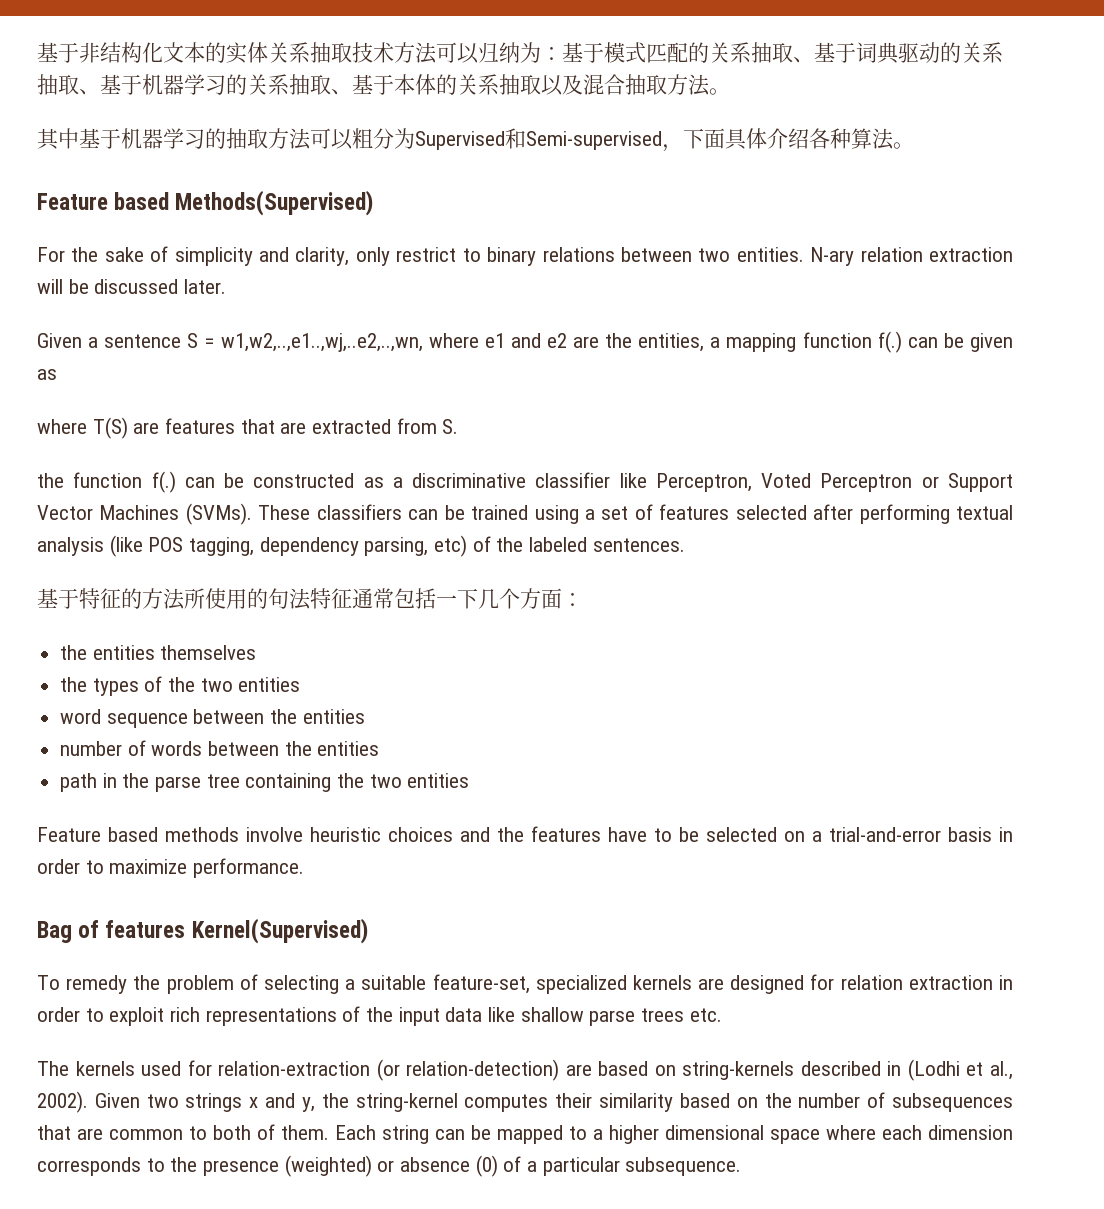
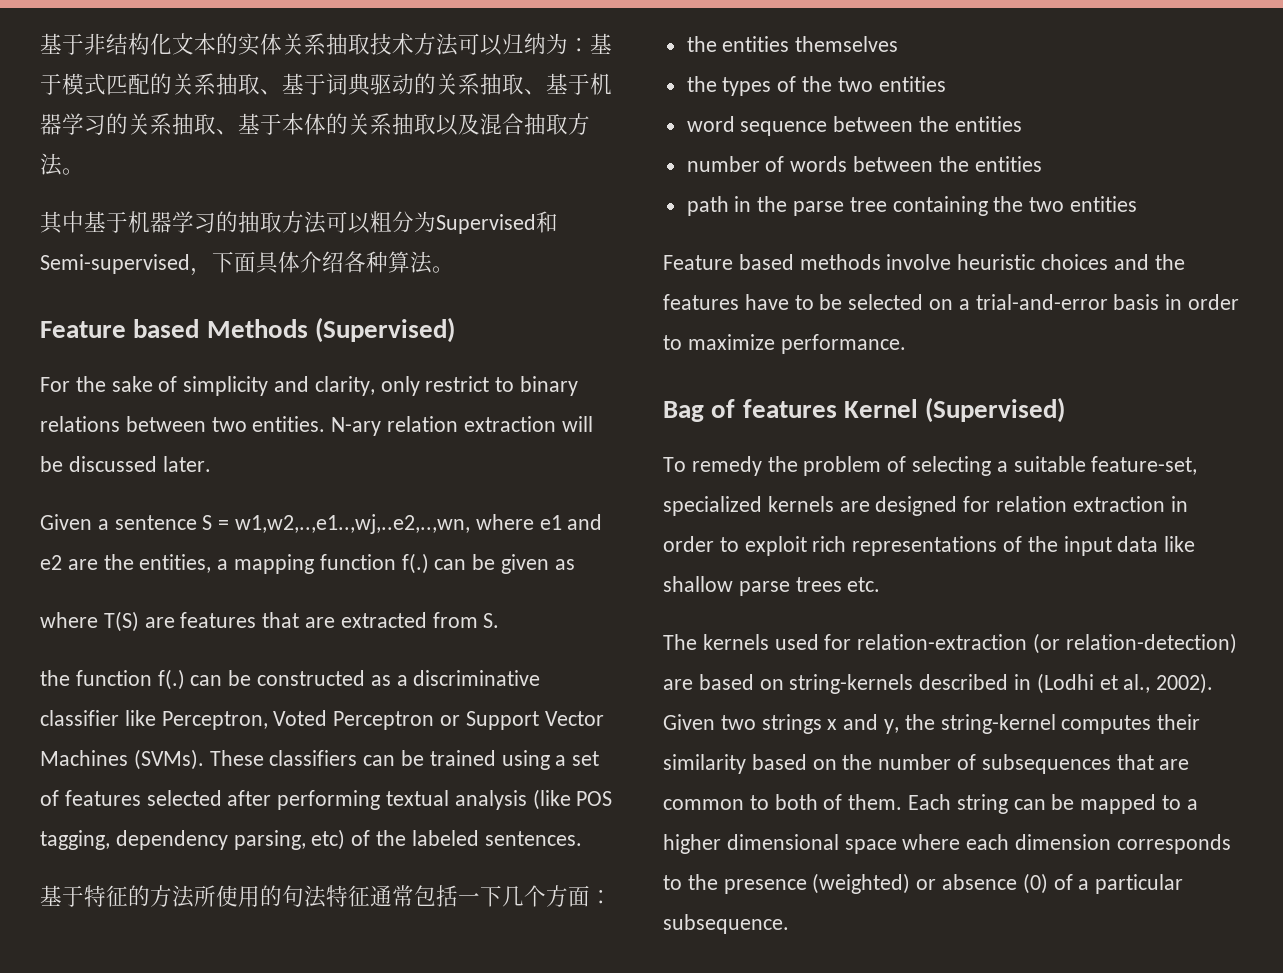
- Feature based Methods(Supervised)
+ Feature based Methods (Supervised)
- Bag of features Kernel(Supervised)
+ Bag of features Kernel (Supervised)

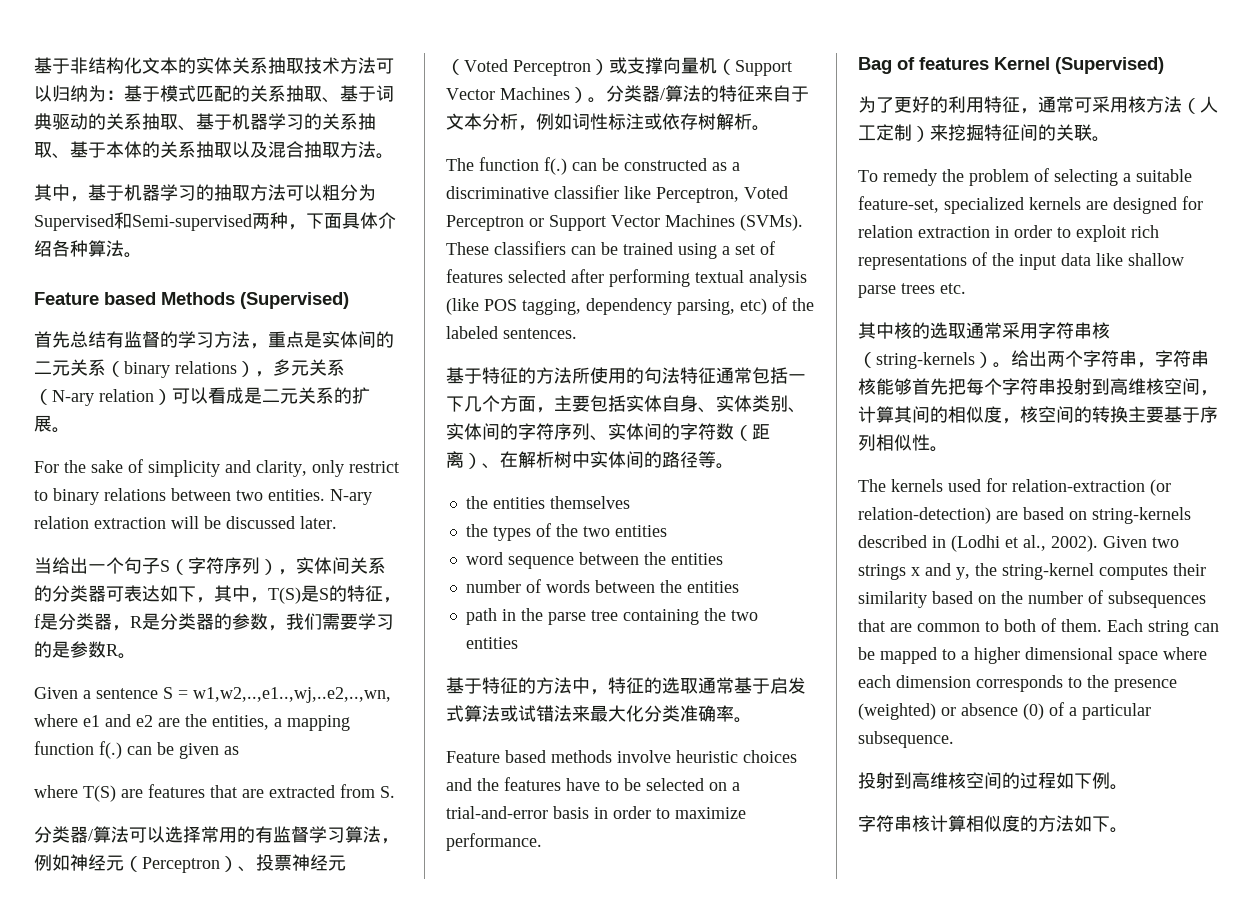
- 其中基于机器学习的抽取方法可以粗分为Supervised和Semi-supervised，下面具体介绍各种算法。
+ 其中，基于机器学习的抽取方法可以粗分为Supervised和Semi-supervised两种，下面具体介绍各种算法。
+ 首先总结有监督的学习方法，重点是实体间的二元关系（binary relations），多元关系（N-ary relation）可以看成是二元关系的扩展。
+ 当给出一个句子S（字符序列），实体间关系的分类器可表达如下，其中，T(S)是S的特征，f是分类器，R是分类器的参数，我们需要学习的是参数R。
- the function f(.) can be constructed as a discriminative classifier like Perceptron, Voted Perceptron or Support Vector Machines (SVMs).
+ 分类器/算法可以选择常用的有监督学习算法，例如神经元（Perceptron）、投票神经元（Voted Perceptron）或支撑向量机（Support Vector Machines）。分类器/算法的特征来自于文本分析，例如词性标注或依存树解析。
+ The function f(.) can be constructed as a discriminative classifier like Perceptron, Voted Perceptron or Support Vector Machines (SVMs).
- 基于特征的方法所使用的句法特征通常包括一下几个方面：
+ 基于特征的方法所使用的句法特征通常包括一下几个方面，主要包括实体自身、实体类别、实体间的字符序列、实体间的字符数（距离）、在解析树中实体间的路径等。
+ 基于特征的方法中，特征的选取通常基于启发式算法或试错法来最大化分类准确率。
+ 为了更好的利用特征，通常可采用核方法（人工定制）来挖掘特征间的关联。
+ 其中核的选取通常采用字符串核（string-kernels）。给出两个字符串，字符串核能够首先把每个字符串投射到高维核空间，计算其间的相似度，核空间的转换主要基于序列相似性。
+ 投射到高维核空间的过程如下例。
+ 字符串核计算相似度的方法如下。

